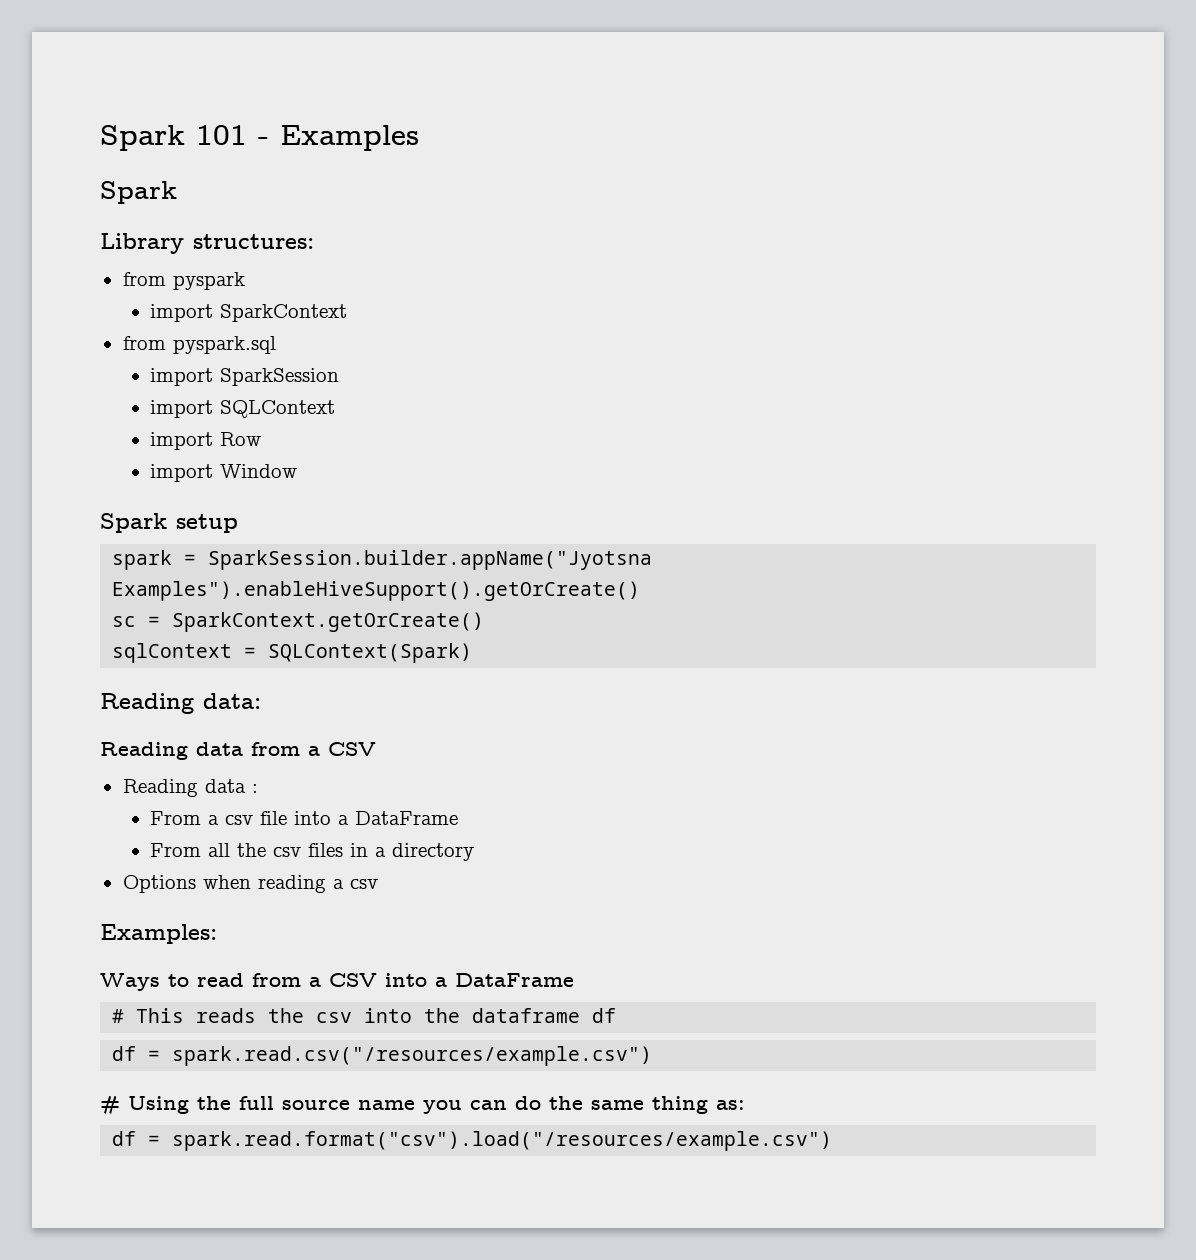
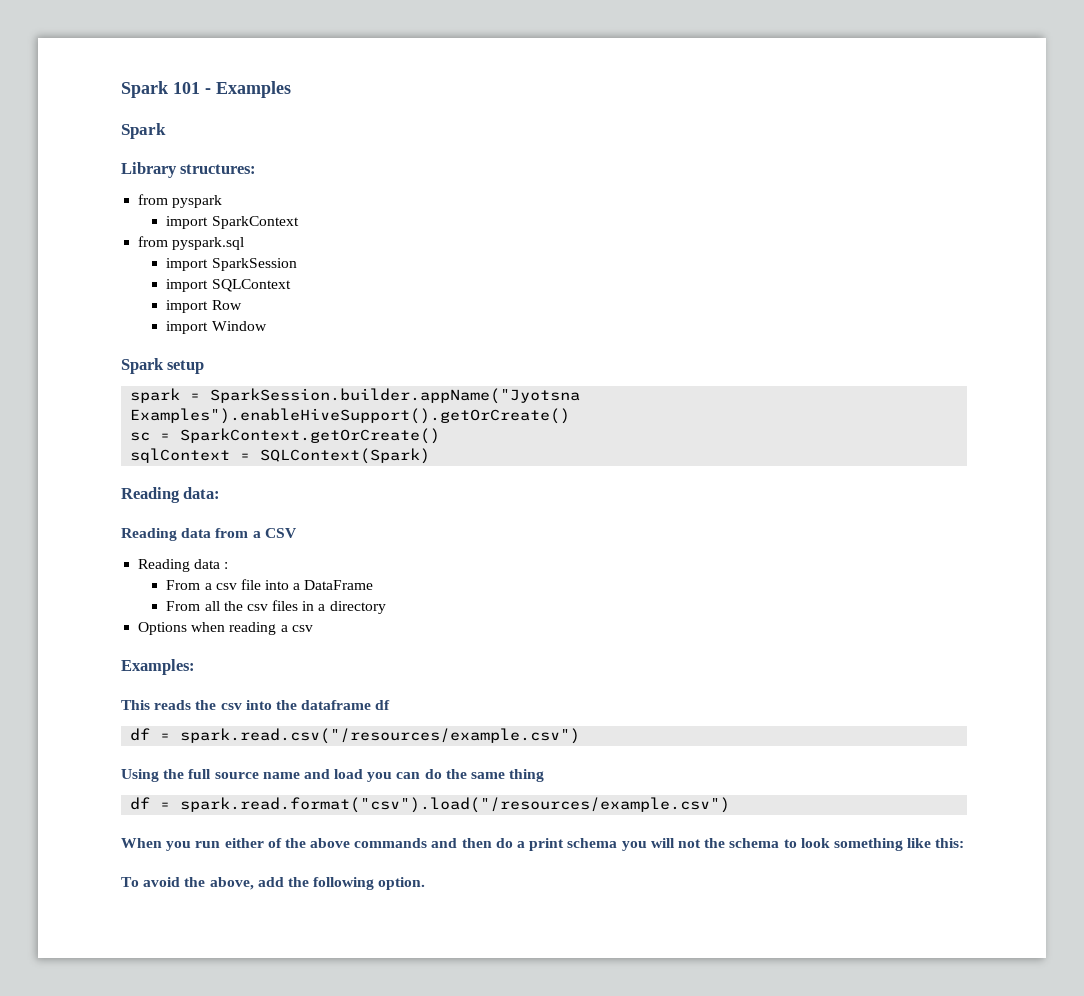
- Ways to read from a CSV into a DataFrame
- # This reads the csv into the dataframe df
+ This reads the csv into the dataframe df
- # Using the full source name you can do the same thing as:
+ Using the full source name and load you can do the same thing
+ When you run either of the above commands and then do a print schema you will not the schema to look something like this:
+ To avoid the above, add the following option.

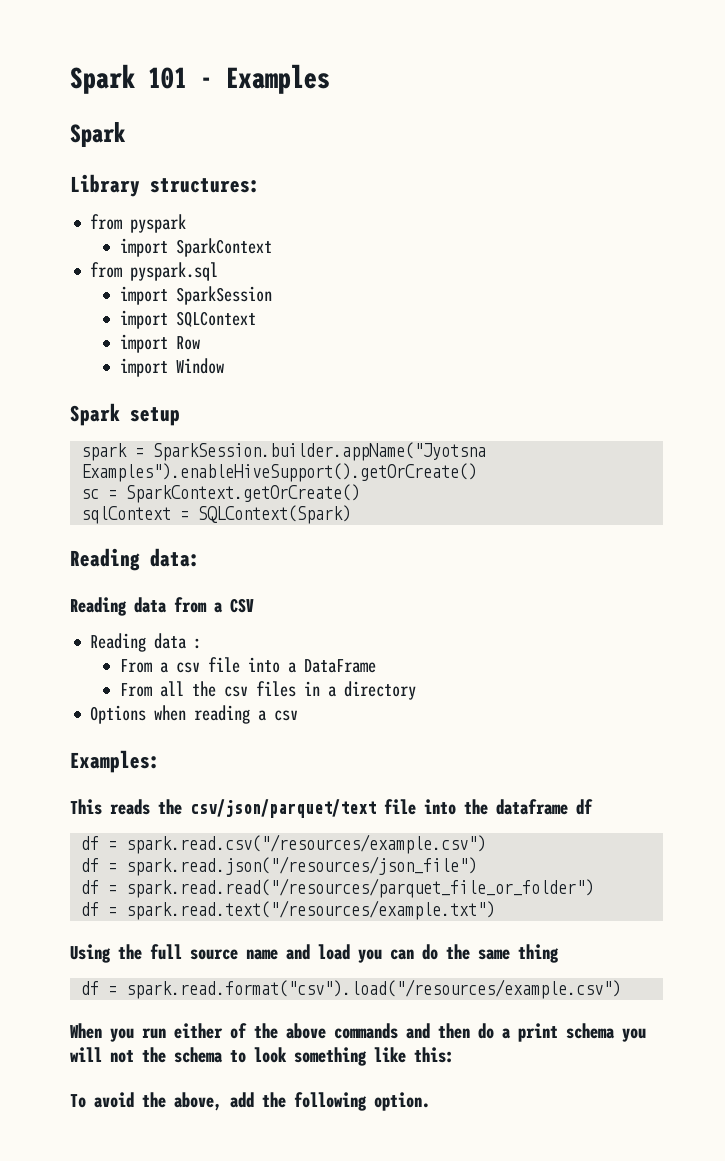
- This reads the csv into the dataframe df
+ This reads the csv/json/parquet/text file into the dataframe df
+ df = spark.read.json("/resources/json_file")
+ df = spark.read.read("/resources/parquet_file_or_folder")
+ df = spark.read.text("/resources/example.txt")

